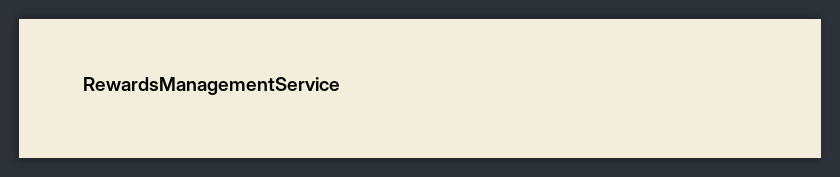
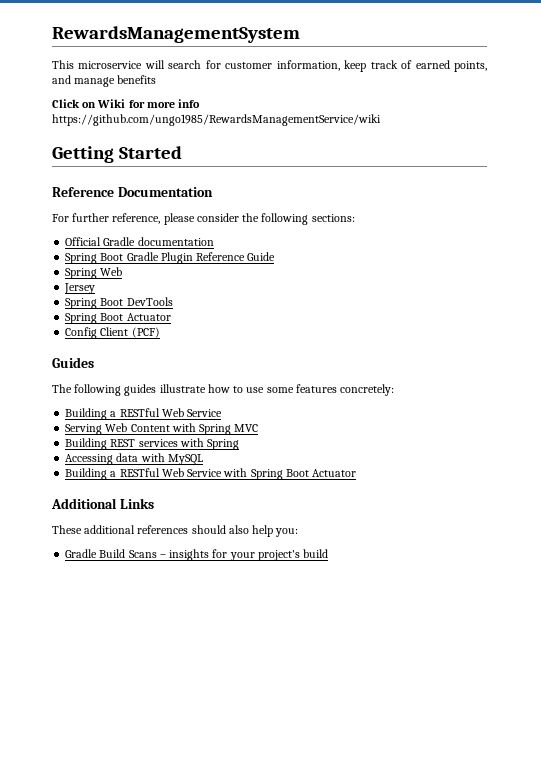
- RewardsManagementService
+ RewardsManagementSystem
+ This microservice will search for customer information, keep track of earned points, and manage benefits
+ Click on Wiki for more info https://github.com/ungo1985/RewardsManagementService/wiki
+ Getting Started
+ Reference Documentation
+ For further reference, please consider the following sections:
+ Official Gradle documentation
+ Spring Boot Gradle Plugin Reference Guide
+ Spring Web
+ Jersey
+ Spring Boot DevTools
+ Spring Boot Actuator
+ Config Client (PCF)
+ Guides
+ The following guides illustrate how to use some features concretely:
+ Building a RESTful Web Service
+ Serving Web Content with Spring MVC
+ Building REST services with Spring
+ Accessing data with MySQL
+ Building a RESTful Web Service with Spring Boot Actuator
+ Additional Links
+ These additional references should also help you:
+ Gradle Build Scans – insights for your project's build

